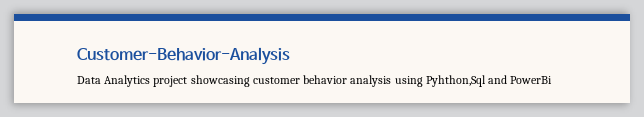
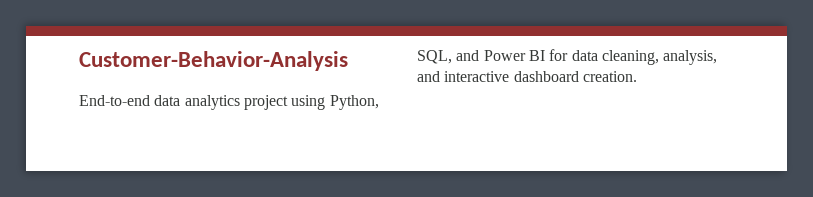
- Data Analytics project showcasing customer behavior analysis using Pyhthon,Sql and PowerBi
+ End-to-end data analytics project using Python, SQL, and Power BI for data cleaning, analysis, and interactive dashboard creation.

